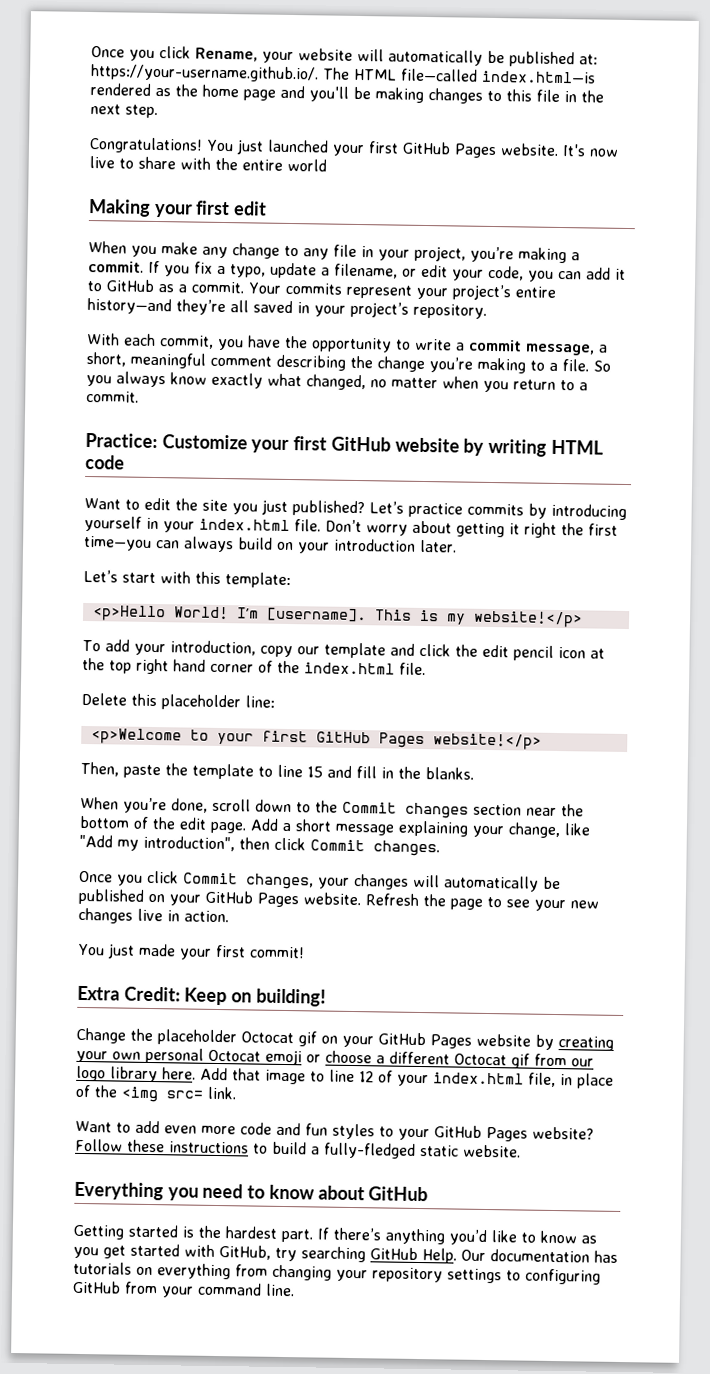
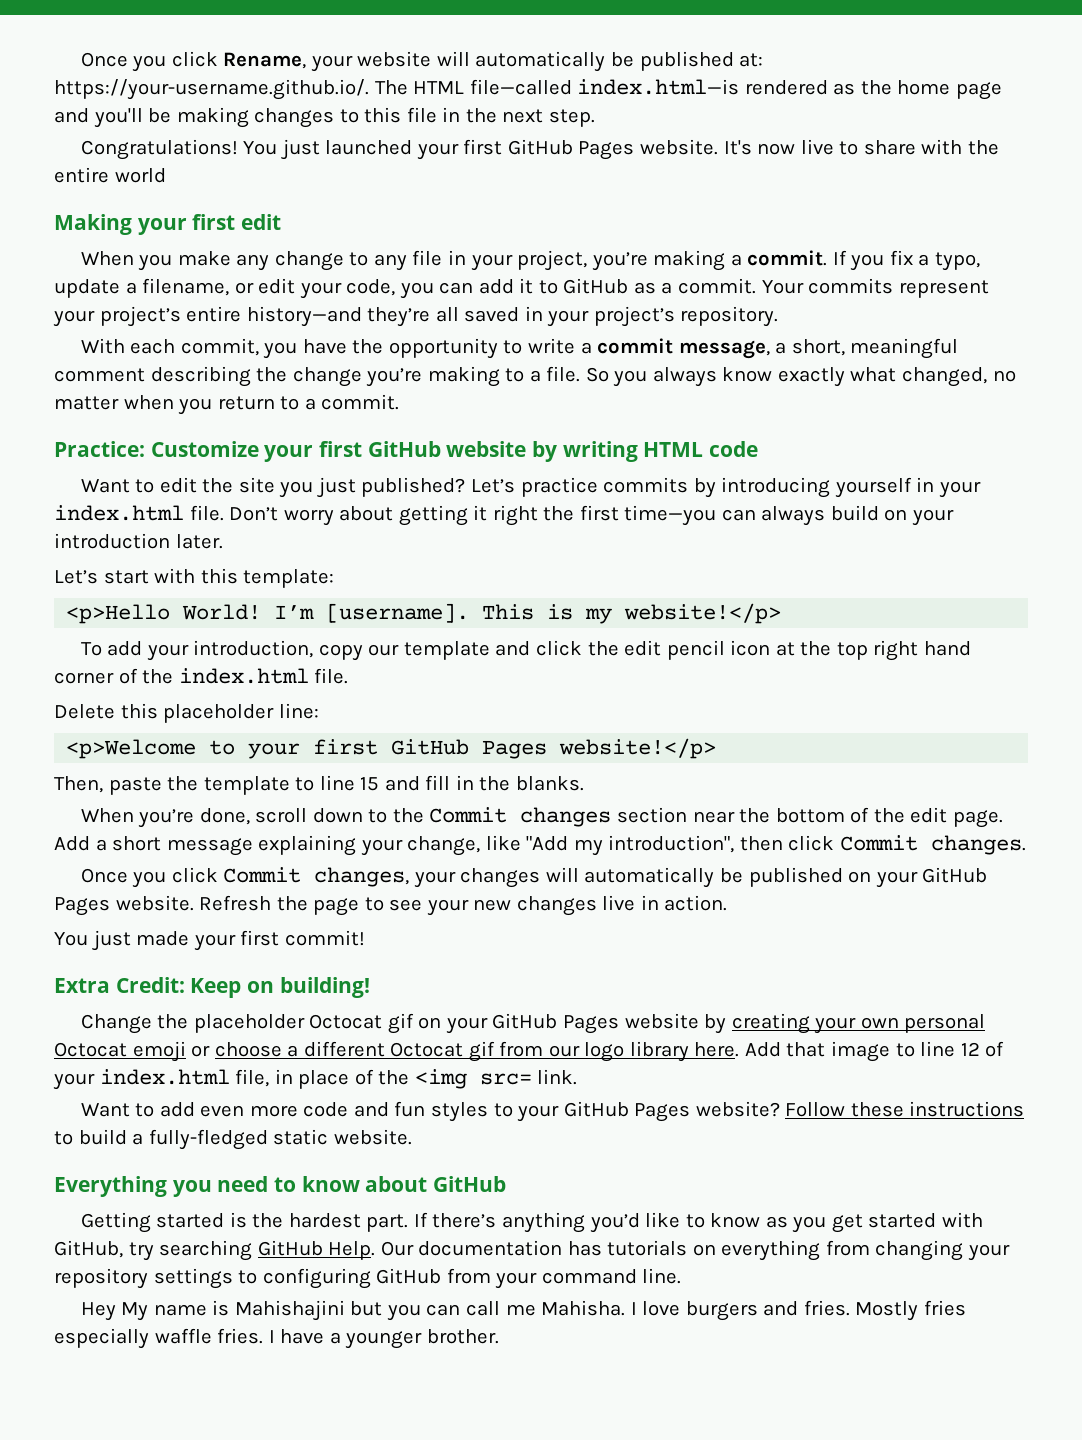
+ Hey My name is Mahishajini but you can call me Mahisha. I love burgers and fries. Mostly fries especially waffle fries. I have a younger brother.

